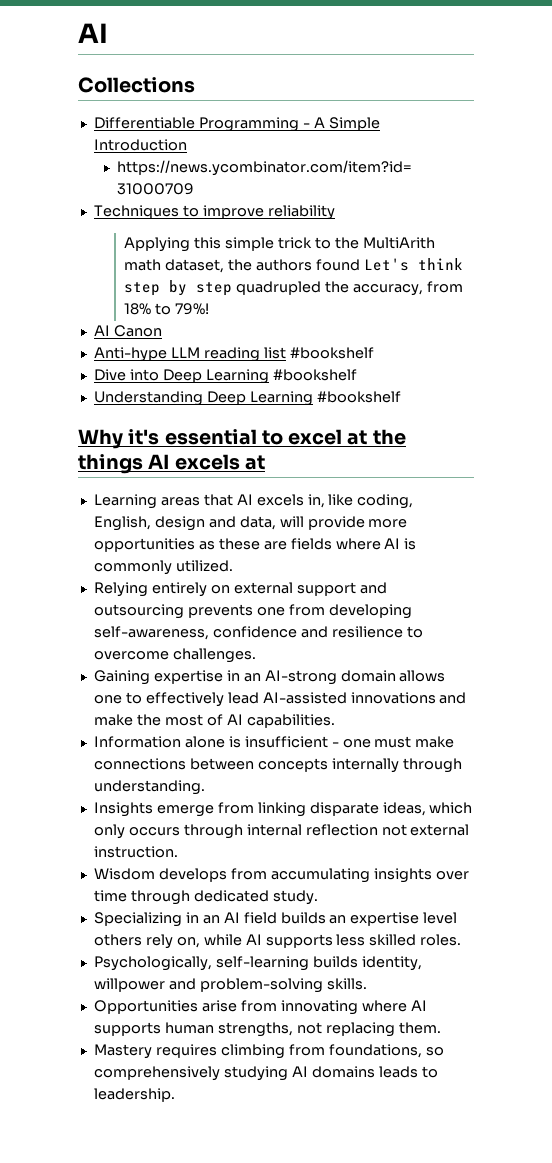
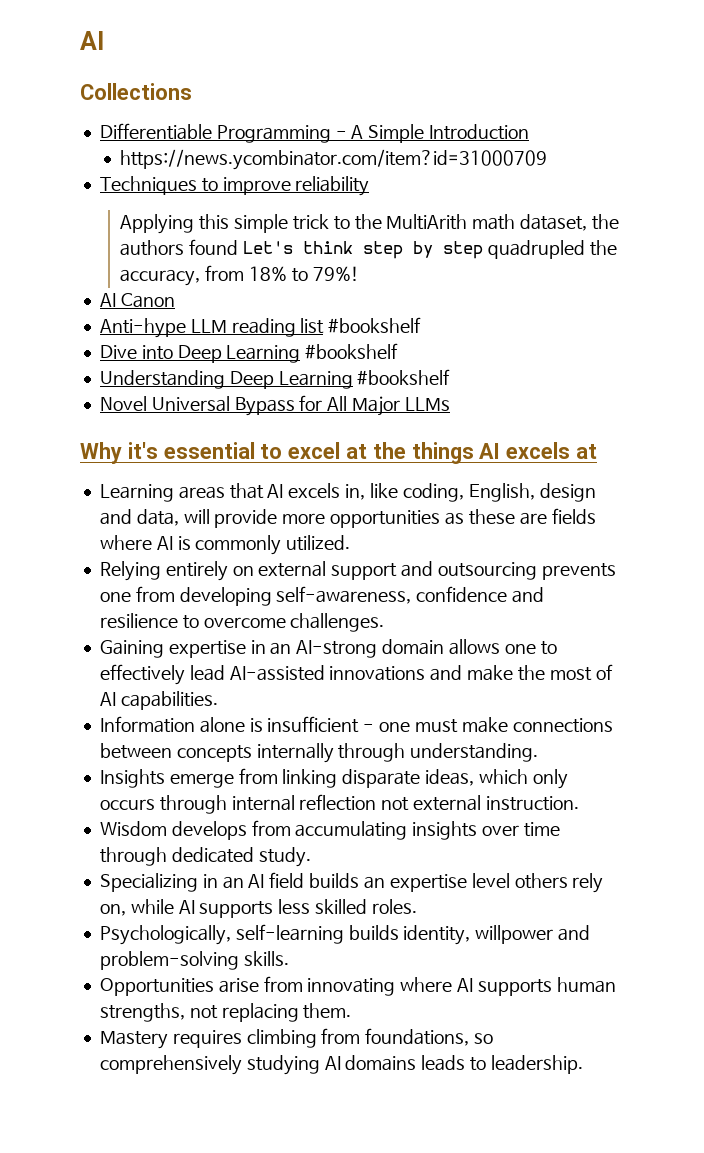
+ Novel Universal Bypass for All Major LLMs

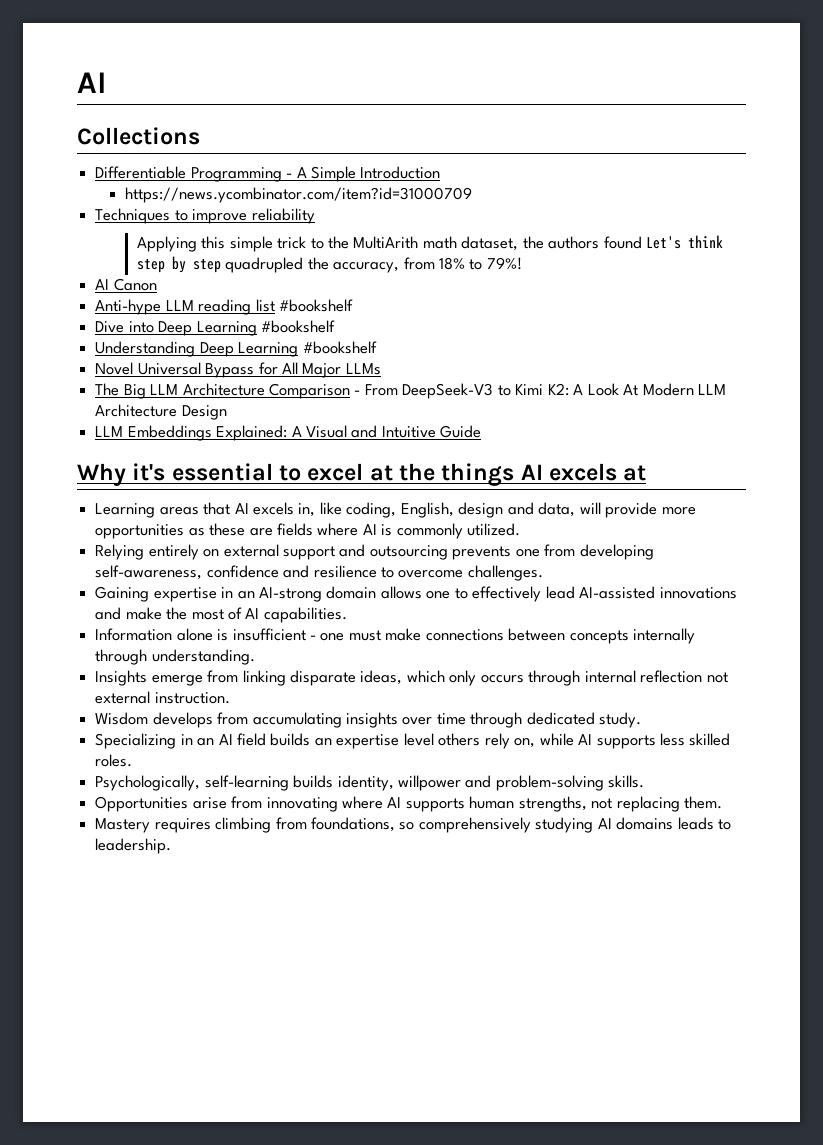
+ The Big LLM Architecture Comparison - From DeepSeek-V3 to Kimi K2: A Look At Modern LLM Architecture Design
+ LLM Embeddings Explained: A Visual and Intuitive Guide

